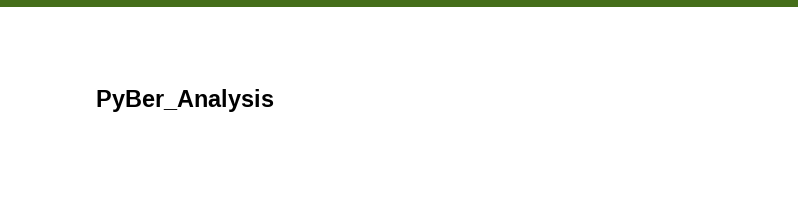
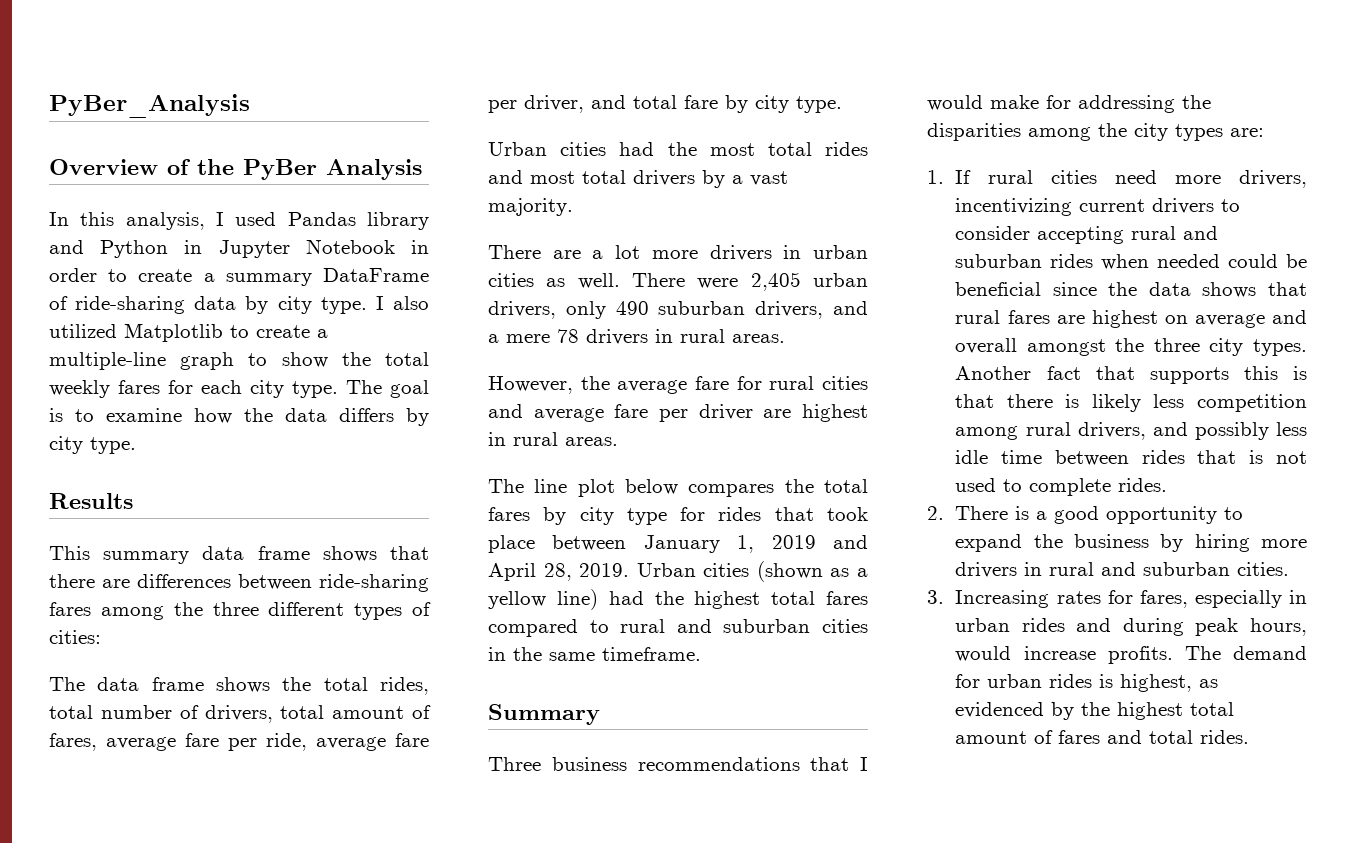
+ Overview of the PyBer Analysis
+ In this analysis, I used Pandas library and Python in Jupyter Notebook in order to create a summary DataFrame of ride-sharing data by city type. I also utilized Matplotlib to create a multiple-line graph to show the total weekly fares for each city type. The goal is to examine how the data differs by city type.
+ Results
+ This summary data frame shows that there are differences between ride-sharing fares among the three different types of cities:
+ The data frame shows the total rides, total number of drivers, total amount of fares, average fare per ride, average fare per driver, and total fare by city type.
+ Urban cities had the most total rides and most total drivers by a vast majority.
+ There are a lot more drivers in urban cities as well. There were 2,405 urban drivers, only 490 suburban drivers, and a mere 78 drivers in rural areas.
+ However, the average fare for rural cities and average fare per driver are highest in rural areas.
+ The line plot below compares the total fares by city type for rides that took place between January 1, 2019 and April 28, 2019. Urban cities (shown as a yellow line) had the highest total fares compared to rural and suburban cities in the same timeframe.
+ Summary
+ Three business recommendations that I would make for addressing the disparities among the city types are:
+ 1. If rural cities need more drivers, incentivizing current drivers to consider accepting rural and suburban rides when needed could be beneficial since the data shows that rural fares are highest on average and overall amongst the three city types. Another fact that supports this is that there is likely less competition among rural drivers, and possibly less idle time between rides that is not used to complete rides.
+ 2. There is a good opportunity to expand the business by hiring more drivers in rural and suburban cities.
+ 3. Increasing rates for fares, especially in urban rides and during peak hours, would increase profits. The demand for urban rides is highest, as evidenced by the highest total amount of fares and total rides.

